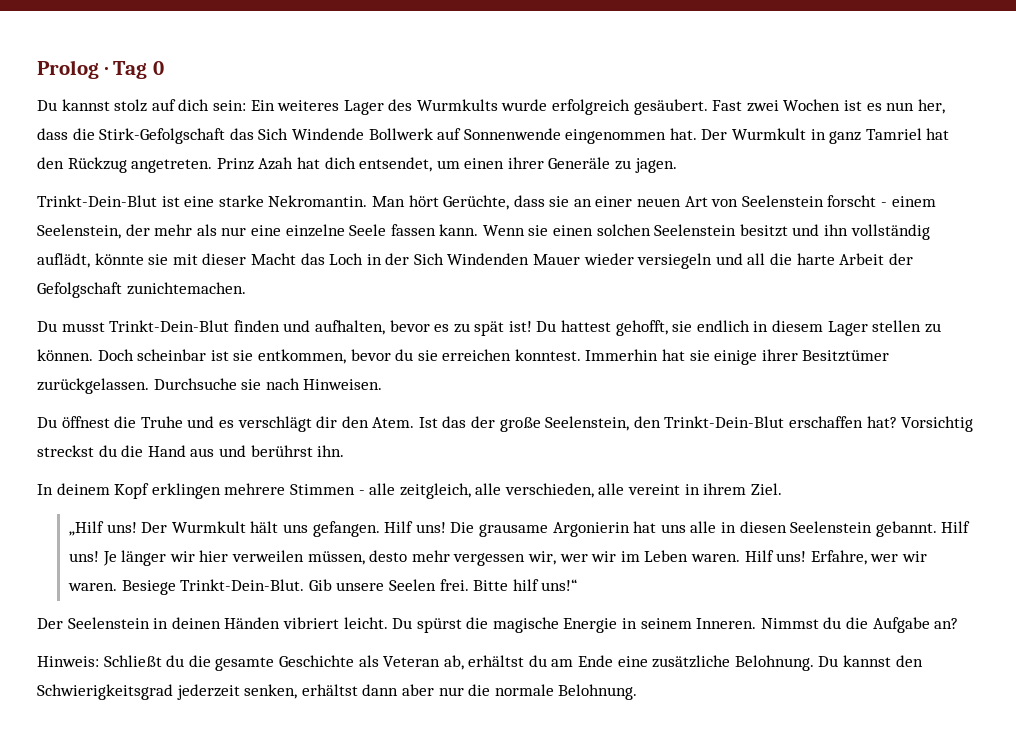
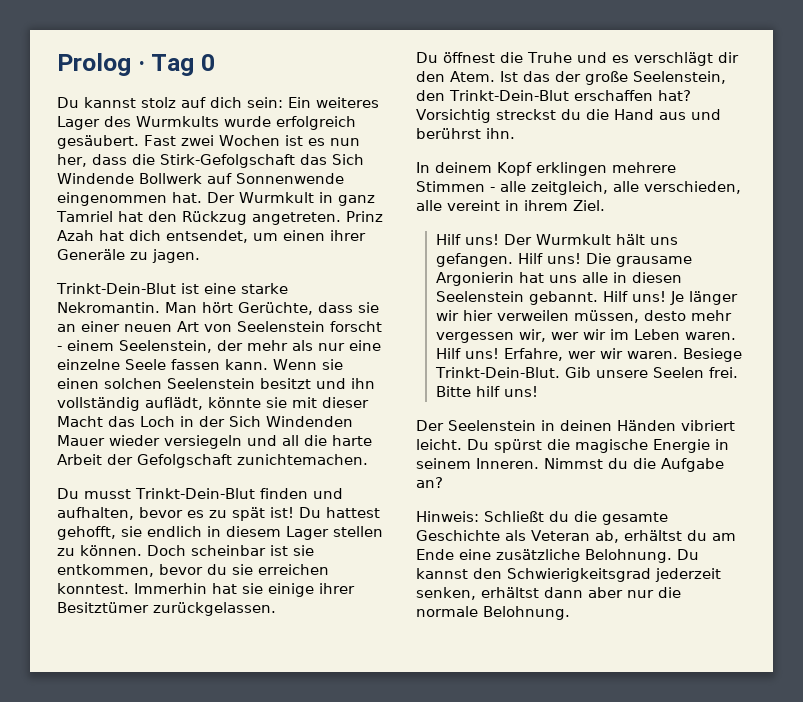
- Durchsuche sie nach Hinweisen.
  In deinem Kopf erklingen mehrere Stimmen - alle zeitgleich, alle verschieden, alle vereint in ihrem Ziel.
- „Hilf uns!
+ Hilf uns!
- Bitte hilf uns!“
+ Bitte hilf uns!

